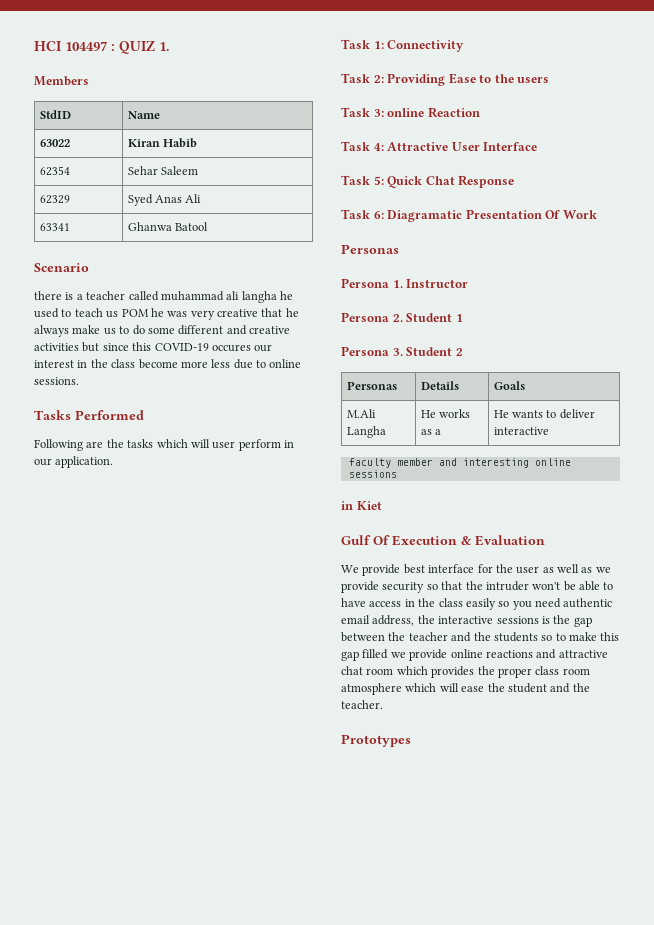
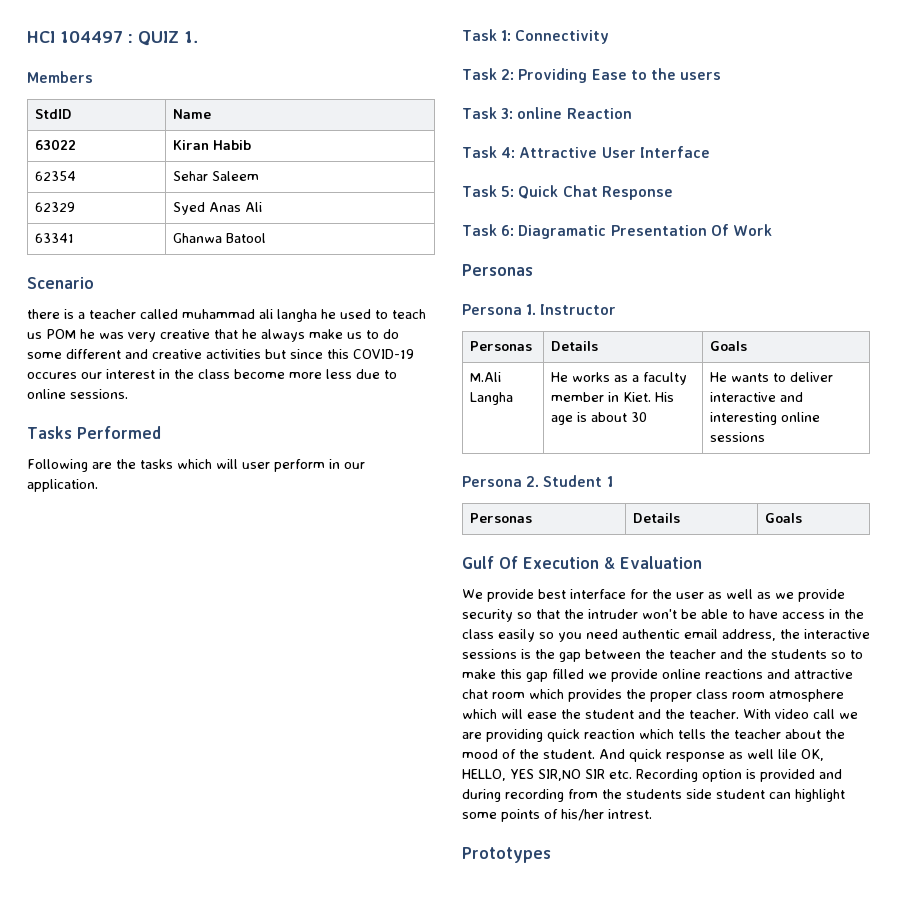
- Persona 2. Student 1
- Persona 3. Student 2
- M.Ali Langha | He works as a | He wants to deliver interactive
- faculty member and interesting online sessions
+ M.Ali Langha | He works as a faculty member in Kiet. His age is about 30 | He wants to deliver interactive and interesting online sessions
- in Kiet
+ Persona 2. Student 1
+ Personas | Details | Goals
+ With video call we are providing quick reaction which tells the teacher about the mood of the student. And quick response as well lile OK, HELLO, YES SIR,NO SIR etc. Recording option is provided and during recording from the students side student can highlight some points of his/her intrest.

